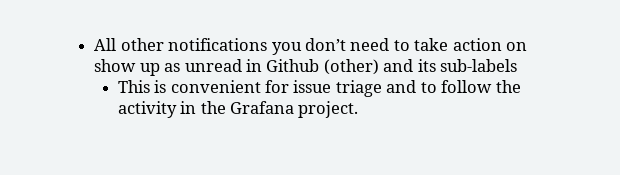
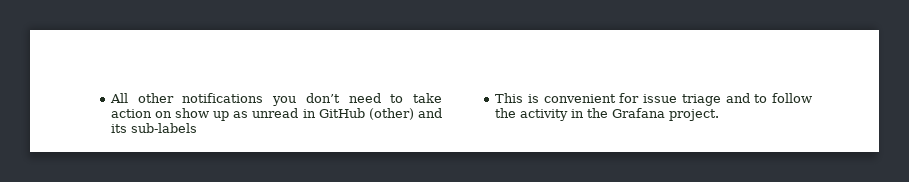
- All other notifications you don’t need to take action on show up as unread in Github (other) and its sub-labels
+ All other notifications you don’t need to take action on show up as unread in GitHub (other) and its sub-labels

